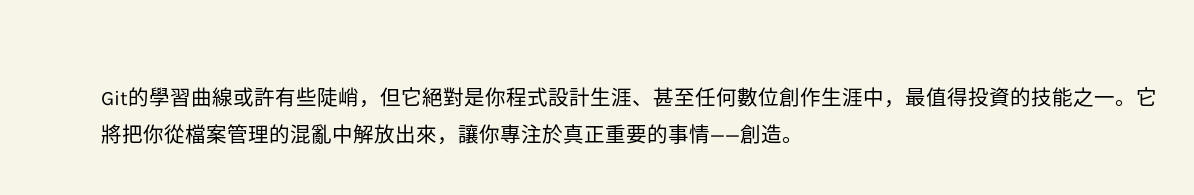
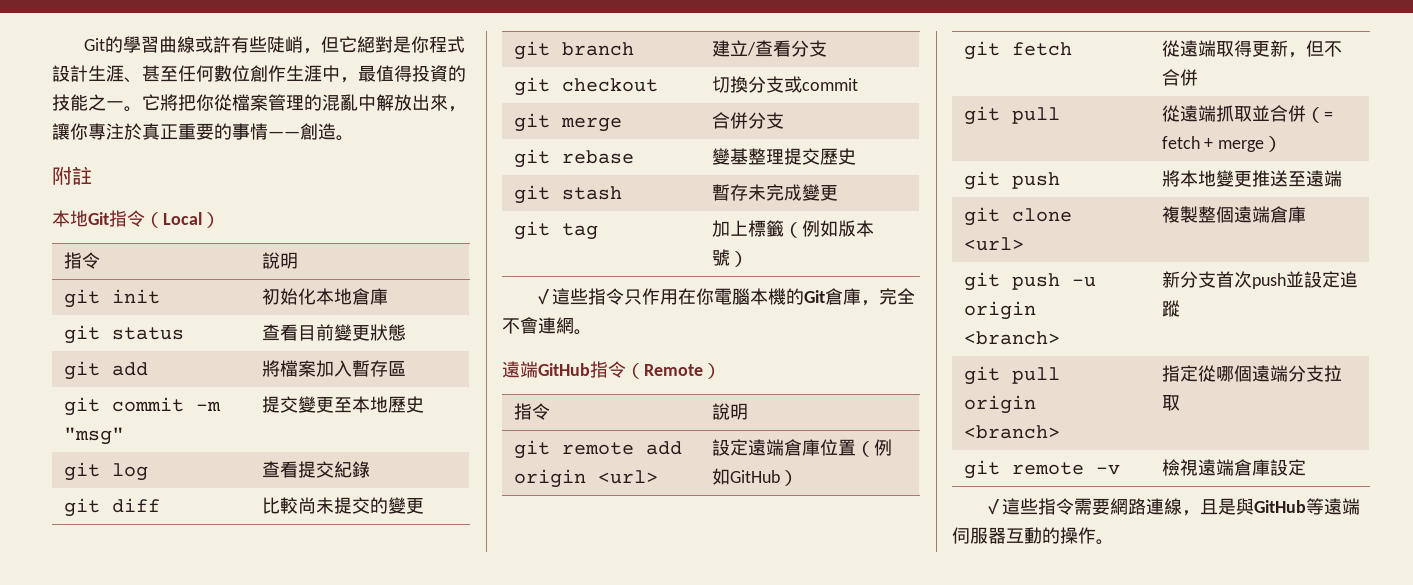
+ 附註
+ 本地Git指令（Local）
+ 指令 | 說明
+ git init | 初始化本地倉庫
+ git status | 查看目前變更狀態
+ git add | 將檔案加入暫存區
+ git commit -m "msg" | 提交變更至本地歷史
+ git log | 查看提交紀錄
+ git diff | 比較尚未提交的變更
+ git branch | 建立/查看分支
+ git checkout | 切換分支或commit
+ git merge | 合併分支
+ git rebase | 變基整理提交歷史
+ git stash | 暫存未完成變更
+ git tag | 加上標籤（例如版本號）
+ ✓這些指令只作用在你電腦本機的Git倉庫，完全不會連網。
+ 遠端GitHub指令（Remote）
+ 指令 | 說明
+ git remote add origin <url> | 設定遠端倉庫位置（例如GitHub）
+ git fetch | 從遠端取得更新，但不合併
+ git pull | 從遠端抓取並合併（= fetch + merge）
+ git push | 將本地變更推送至遠端
+ git clone <url> | 複製整個遠端倉庫
+ git push -u origin <branch> | 新分支首次push並設定追蹤
+ git pull origin <branch> | 指定從哪個遠端分支拉取
+ git remote -v | 檢視遠端倉庫設定
+ ✓這些指令需要網路連線，且是與GitHub等遠端伺服器互動的操作。

